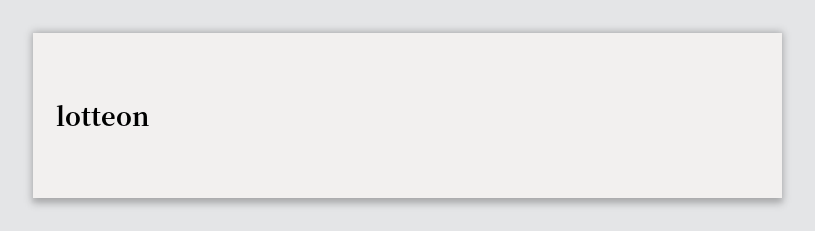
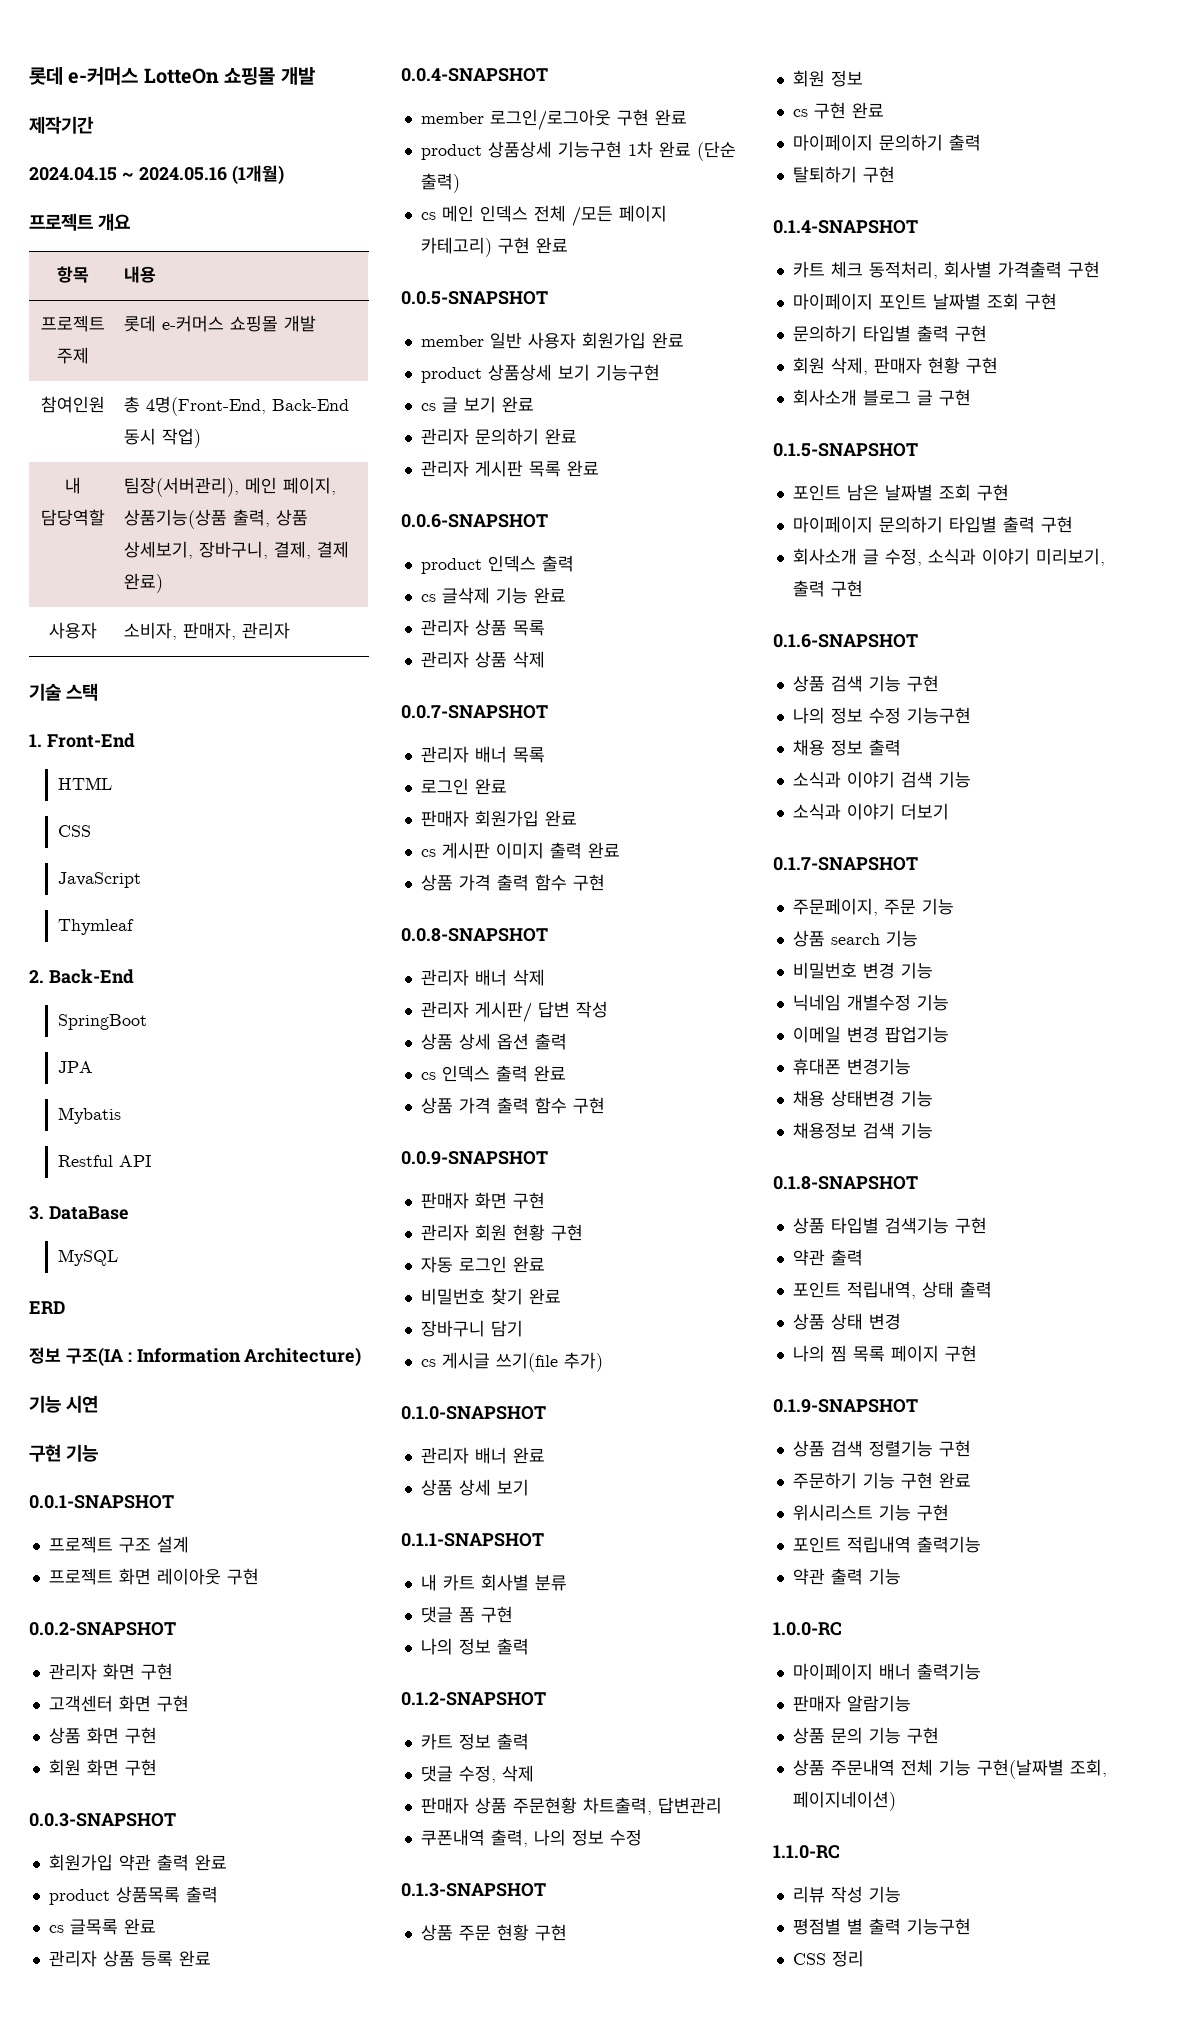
- lotteon
+ 롯데 e-커머스 LotteOn 쇼핑몰 개발
+ 제작기간
+ 2024.04.15 ~ 2024.05.16 (1개월)
+ 프로젝트 개요
+ 항목 | 내용
+ 프로젝트 주제 | 롯데 e-커머스 쇼핑몰 개발
+ 참여인원 | 총 4명(Front-End, Back-End 동시 작업)
+ 내 담당역할 | 팀장(서버관리), 메인 페이지, 상품기능(상품 출력, 상품 상세보기, 장바구니, 결제, 결제 완료)
+ 사용자 | 소비자, 판매자, 관리자
+ 기술 스택
+ 1. Front-End
+ HTML
+ CSS
+ JavaScript
+ Thymleaf
+ 2. Back-End
+ SpringBoot
+ JPA
+ Mybatis
+ Restful API
+ 3. DataBase
+ MySQL
+ ERD
+ 정보 구조(IA : Information Architecture)
+ 기능 시연
+ 구현 기능
+ 0.0.1-SNAPSHOT
+ 프로젝트 구조 설계
+ 프로젝트 화면 레이아웃 구현
+ 0.0.2-SNAPSHOT
+ 관리자 화면 구현
+ 고객센터 화면 구현
+ 상품 화면 구현
+ 회원 화면 구현
+ 0.0.3-SNAPSHOT
+ 회원가입 약관 출력 완료
+ product 상품목록 출력
+ cs 글목록 완료
+ 관리자 상품 등록 완료
+ 0.0.4-SNAPSHOT
+ member 로그인/로그아웃 구현 완료
+ product 상품상세 기능구현 1차 완료 (단순 출력)
+ cs 메인 인덱스 전체 /모든 페이지 카테고리) 구현 완료
+ 0.0.5-SNAPSHOT
+ member 일반 사용자 회원가입 완료
+ product 상품상세 보기 기능구현
+ cs 글 보기 완료
+ 관리자 문의하기 완료
+ 관리자 게시판 목록 완료
+ 0.0.6-SNAPSHOT
+ product 인덱스 출력
+ cs 글삭제 기능 완료
+ 관리자 상품 목록
+ 관리자 상품 삭제
+ 0.0.7-SNAPSHOT
+ 관리자 배너 목록
+ 로그인 완료
+ 판매자 회원가입 완료
+ cs 게시판 이미지 출력 완료
+ 상품 가격 출력 함수 구현
+ 0.0.8-SNAPSHOT
+ 관리자 배너 삭제
+ 관리자 게시판/ 답변 작성
+ 상품 상세 옵션 출력
+ cs 인덱스 출력 완료
+ 상품 가격 출력 함수 구현
+ 0.0.9-SNAPSHOT
+ 판매자 화면 구현
+ 관리자 회원 현황 구현
+ 자동 로그인 완료
+ 비밀번호 찾기 완료
+ 장바구니 담기
+ cs 게시글 쓰기(file 추가)
+ 0.1.0-SNAPSHOT
+ 관리자 배너 완료
+ 상품 상세 보기
+ 0.1.1-SNAPSHOT
+ 내 카트 회사별 분류
+ 댓글 폼 구현
+ 나의 정보 출력
+ 0.1.2-SNAPSHOT
+ 카트 정보 출력
+ 댓글 수정, 삭제
+ 판매자 상품 주문현황 차트출력, 답변관리
+ 쿠폰내역 출력, 나의 정보 수정
+ 0.1.3-SNAPSHOT
+ 상품 주문 현황 구현
+ 회원 정보
+ cs 구현 완료
+ 마이페이지 문의하기 출력
+ 탈퇴하기 구현
+ 0.1.4-SNAPSHOT
+ 카트 체크 동적처리, 회사별 가격출력 구현
+ 마이페이지 포인트 날짜별 조회 구현
+ 문의하기 타입별 출력 구현
+ 회원 삭제, 판매자 현황 구현
+ 회사소개 블로그 글 구현
+ 0.1.5-SNAPSHOT
+ 포인트 남은 날짜별 조회 구현
+ 마이페이지 문의하기 타입별 출력 구현
+ 회사소개 글 수정, 소식과 이야기 미리보기, 출력 구현
+ 0.1.6-SNAPSHOT
+ 상품 검색 기능 구현
+ 나의 정보 수정 기능구현
+ 채용 정보 출력
+ 소식과 이야기 검색 기능
+ 소식과 이야기 더보기
+ 0.1.7-SNAPSHOT
+ 주문페이지, 주문 기능
+ 상품 search 기능
+ 비밀번호 변경 기능
+ 닉네임 개별수정 기능
+ 이메일 변경 팝업기능
+ 휴대폰 변경기능
+ 채용 상태변경 기능
+ 채용정보 검색 기능
+ 0.1.8-SNAPSHOT
+ 상품 타입별 검색기능 구현
+ 약관 출력
+ 포인트 적립내역, 상태 출력
+ 상품 상태 변경
+ 나의 찜 목록 페이지 구현
+ 0.1.9-SNAPSHOT
+ 상품 검색 정렬기능 구현
+ 주문하기 기능 구현 완료
+ 위시리스트 기능 구현
+ 포인트 적립내역 출력기능
+ 약관 출력 기능
+ 1.0.0-RC
+ 마이페이지 배너 출력기능
+ 판매자 알람기능
+ 상품 문의 기능 구현
+ 상품 주문내역 전체 기능 구현(날짜별 조회, 페이지네이션)
+ 1.1.0-RC
+ 리뷰 작성 기능
+ 평점별 별 출력 기능구현
+ CSS 정리

